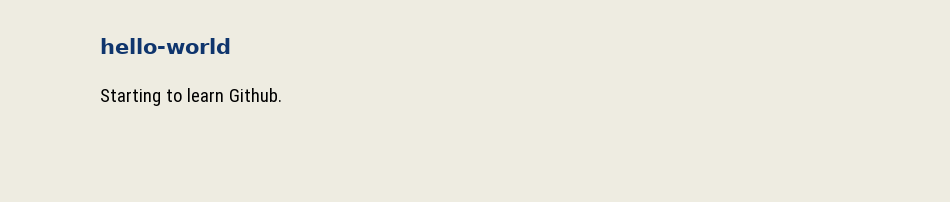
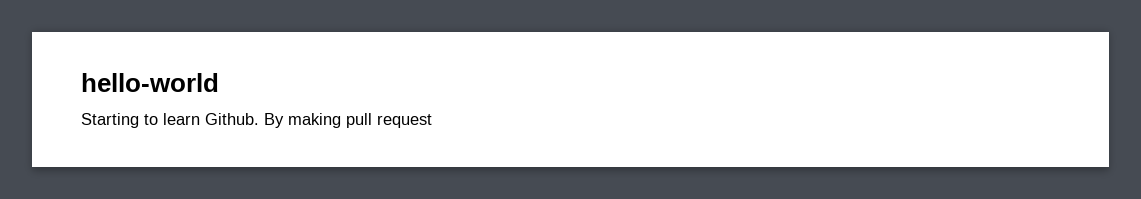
+ By making pull request

